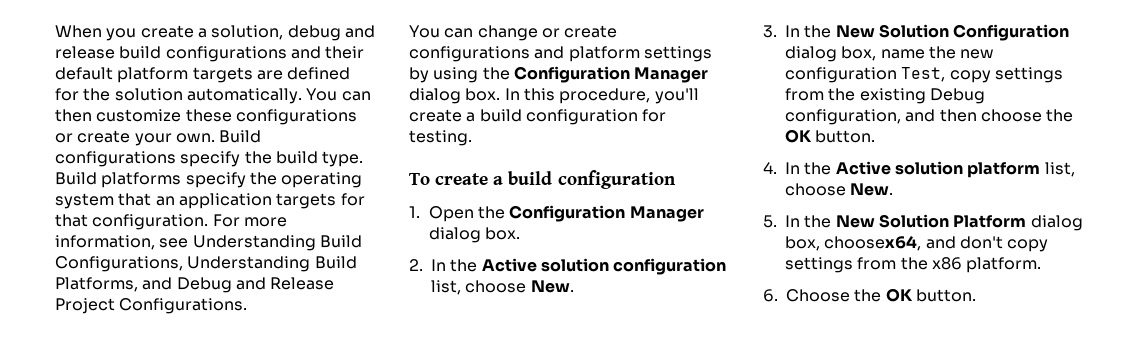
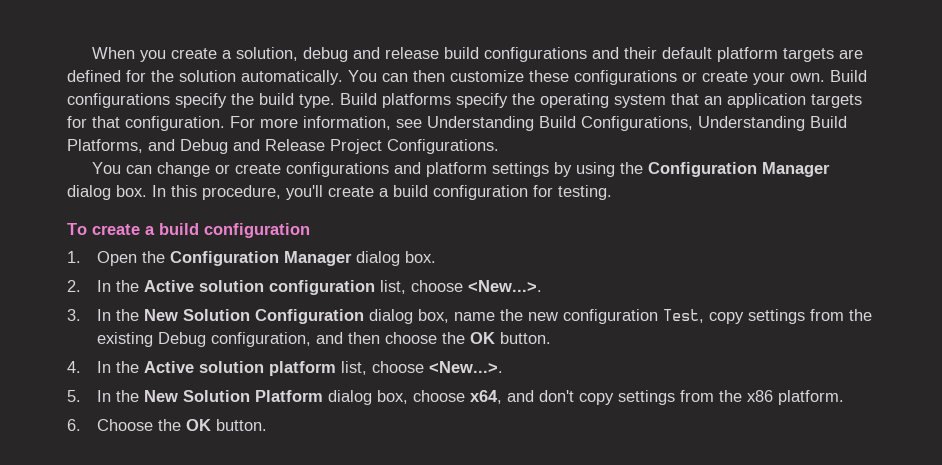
- 2. In the Active solution configuration list, choose New.
+ 2. In the Active solution configuration list, choose <New...>.
- 4. In the Active solution platform list, choose New.
+ 4. In the Active solution platform list, choose <New...>.
- 5. In the New Solution Platform dialog box, choosex64, and don't copy settings from the x86 platform.
+ 5. In the New Solution Platform dialog box, choose x64, and don't copy settings from the x86 platform.

